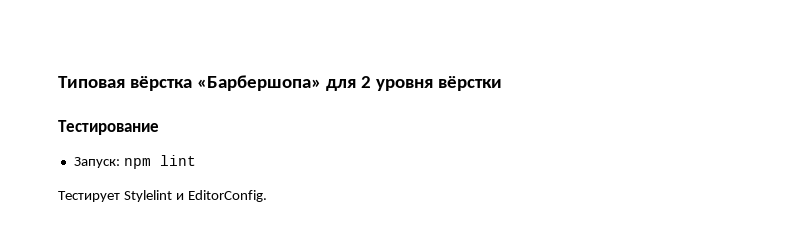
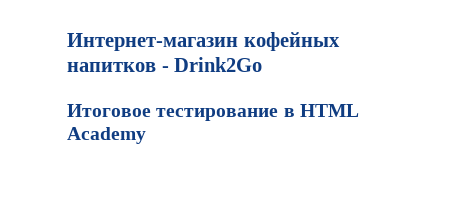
- Типовая вёрстка «Барбершопа» для 2 уровня вёрстки
- Тестирование
- Запуск: npm lint
- Тестирует Stylelint и EditorConfig.
+ Интернет-магазин кофейных напитков - Drink2Go
+ Итоговое тестирование в HTML Academy

